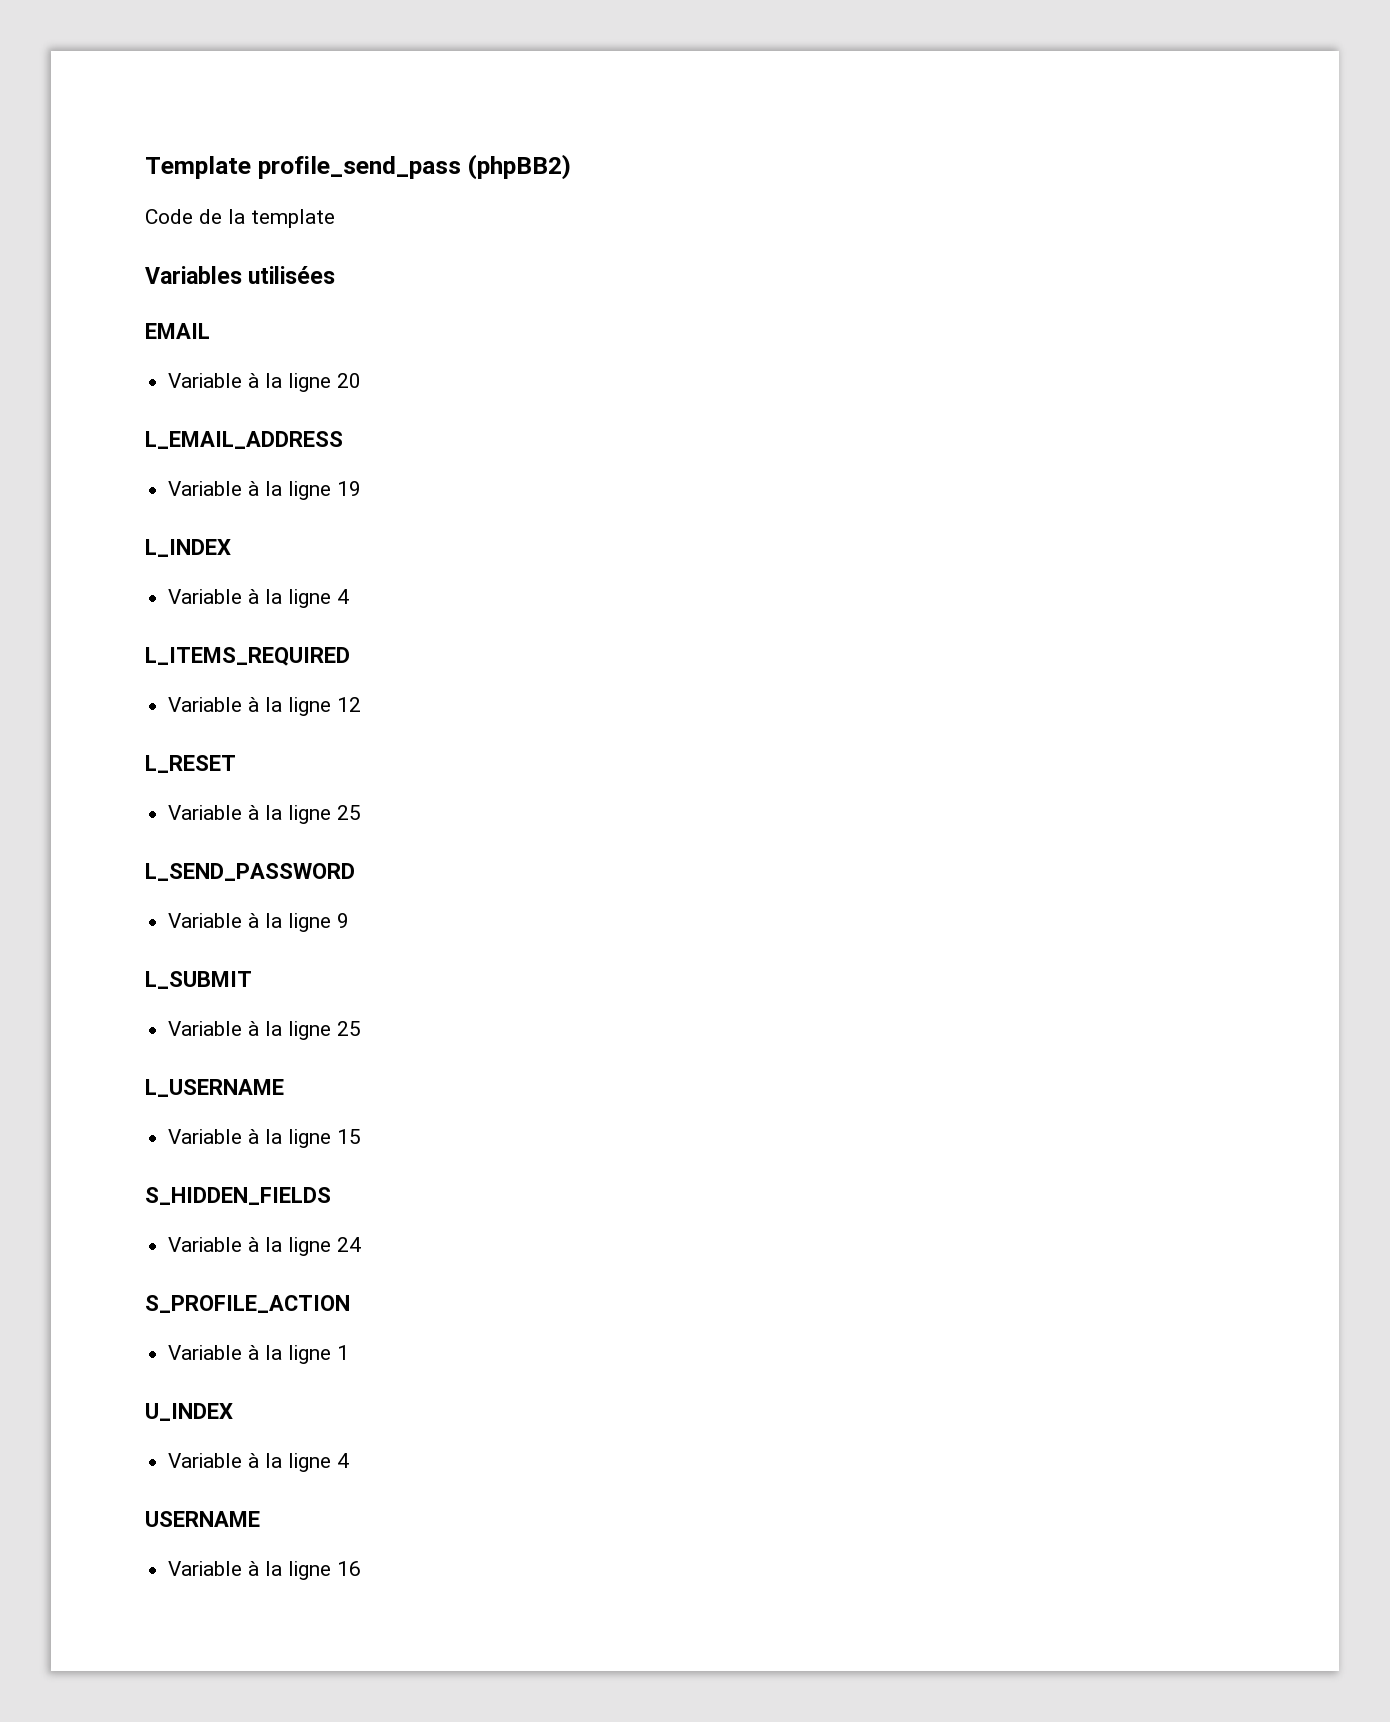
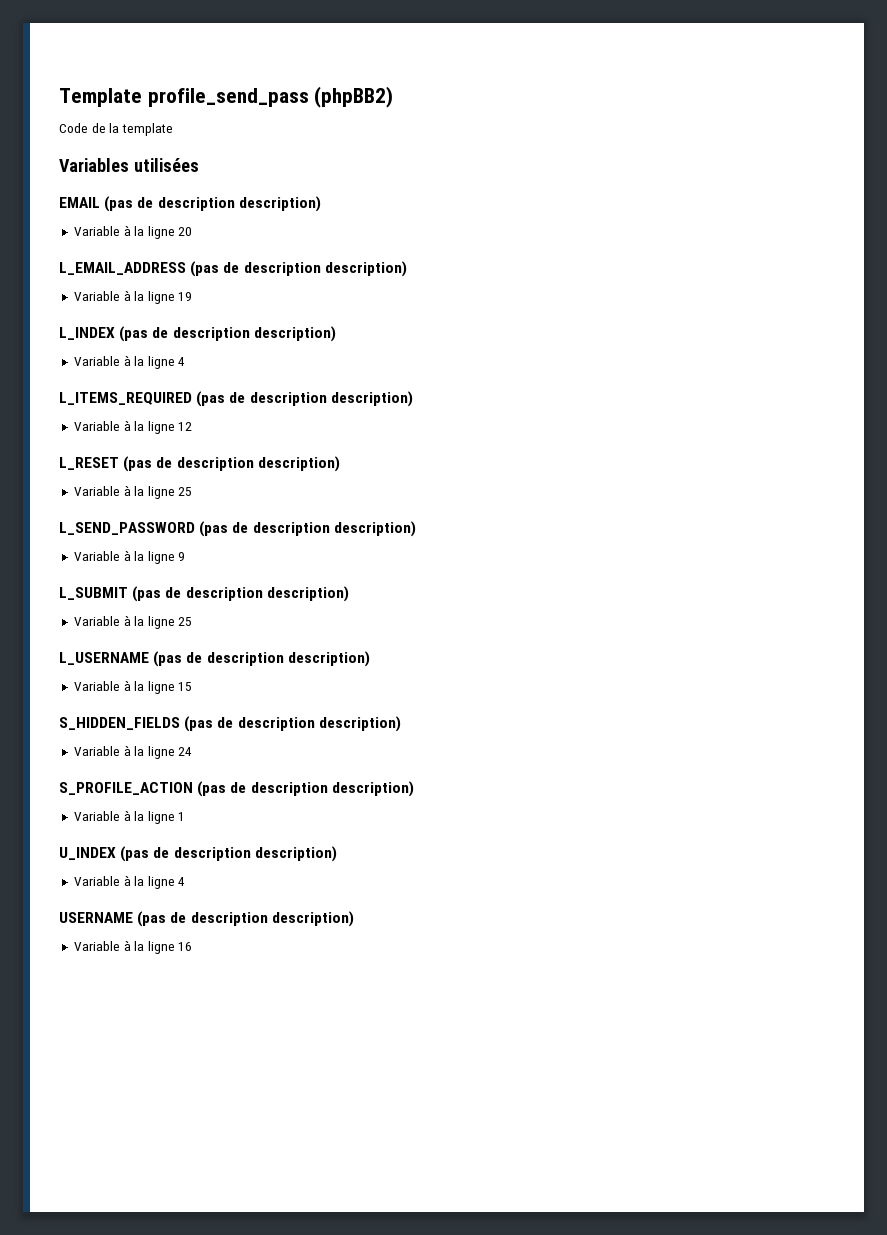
- EMAIL
+ EMAIL (pas de description description)
- L_EMAIL_ADDRESS
+ L_EMAIL_ADDRESS (pas de description description)
- L_INDEX
+ L_INDEX (pas de description description)
- L_ITEMS_REQUIRED
+ L_ITEMS_REQUIRED (pas de description description)
- L_RESET
+ L_RESET (pas de description description)
- L_SEND_PASSWORD
+ L_SEND_PASSWORD (pas de description description)
- L_SUBMIT
+ L_SUBMIT (pas de description description)
- L_USERNAME
+ L_USERNAME (pas de description description)
- S_HIDDEN_FIELDS
+ S_HIDDEN_FIELDS (pas de description description)
- S_PROFILE_ACTION
+ S_PROFILE_ACTION (pas de description description)
- U_INDEX
+ U_INDEX (pas de description description)
- USERNAME
+ USERNAME (pas de description description)

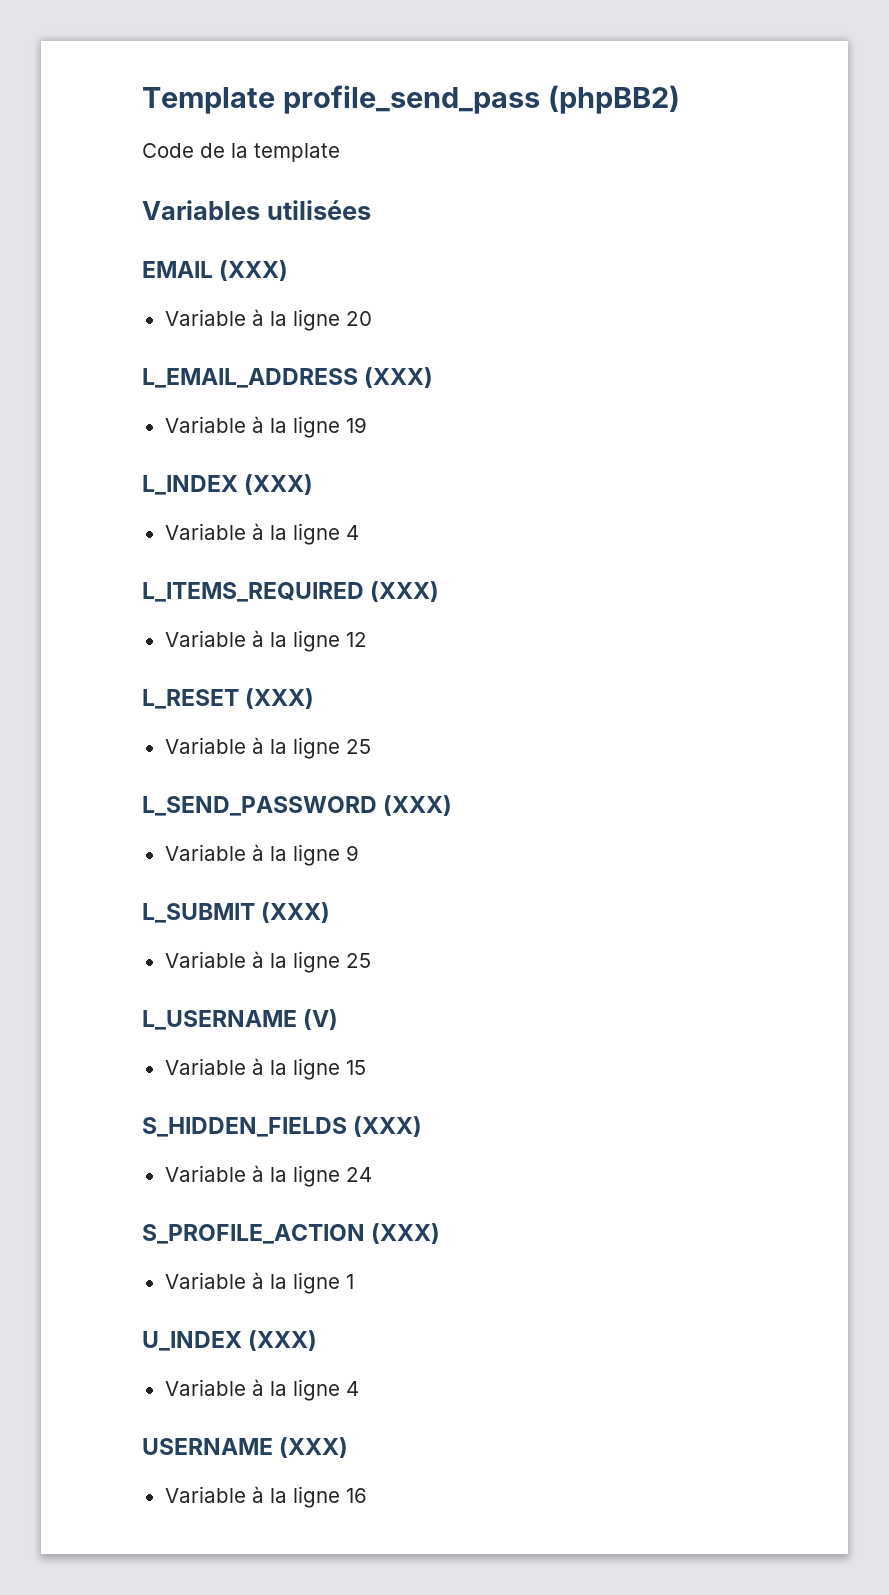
- EMAIL (pas de description description)
+ EMAIL (XXX)
- L_EMAIL_ADDRESS (pas de description description)
+ L_EMAIL_ADDRESS (XXX)
- L_INDEX (pas de description description)
+ L_INDEX (XXX)
- L_ITEMS_REQUIRED (pas de description description)
+ L_ITEMS_REQUIRED (XXX)
- L_RESET (pas de description description)
+ L_RESET (XXX)
- L_SEND_PASSWORD (pas de description description)
+ L_SEND_PASSWORD (XXX)
- L_SUBMIT (pas de description description)
+ L_SUBMIT (XXX)
- L_USERNAME (pas de description description)
+ L_USERNAME (V)
- S_HIDDEN_FIELDS (pas de description description)
+ S_HIDDEN_FIELDS (XXX)
- S_PROFILE_ACTION (pas de description description)
+ S_PROFILE_ACTION (XXX)
- U_INDEX (pas de description description)
+ U_INDEX (XXX)
- USERNAME (pas de description description)
+ USERNAME (XXX)

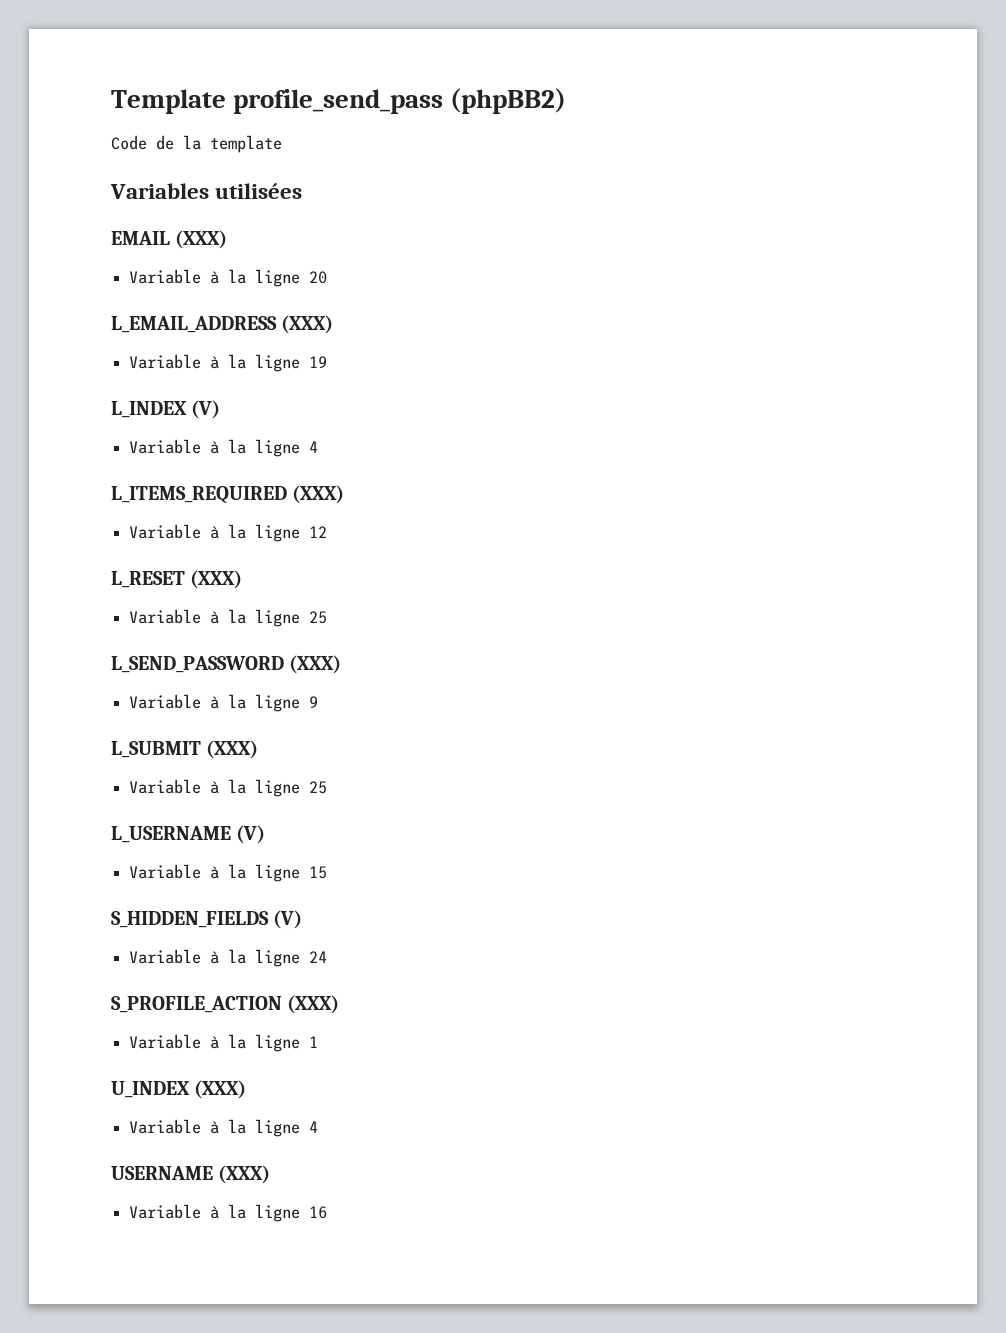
- L_INDEX (XXX)
+ L_INDEX (V)
- S_HIDDEN_FIELDS (XXX)
+ S_HIDDEN_FIELDS (V)

